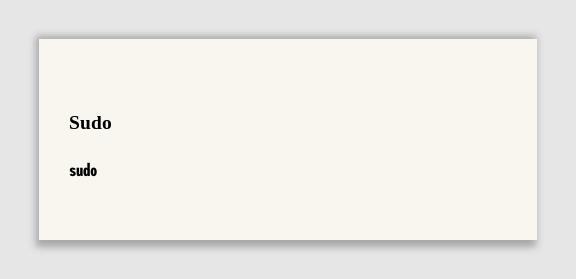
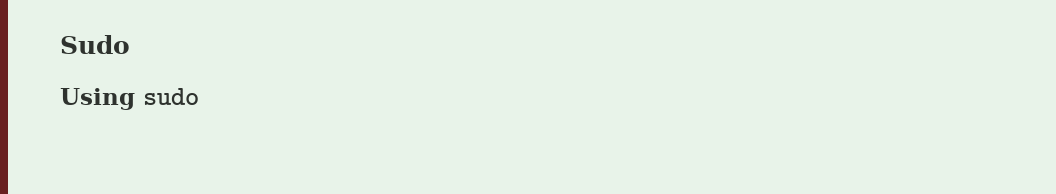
- sudo
+ Using sudo

